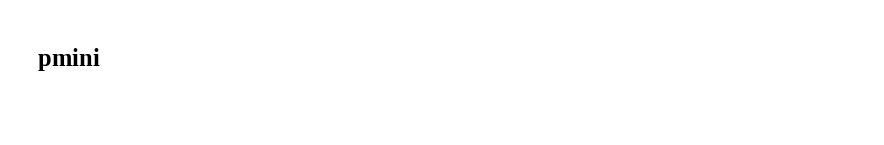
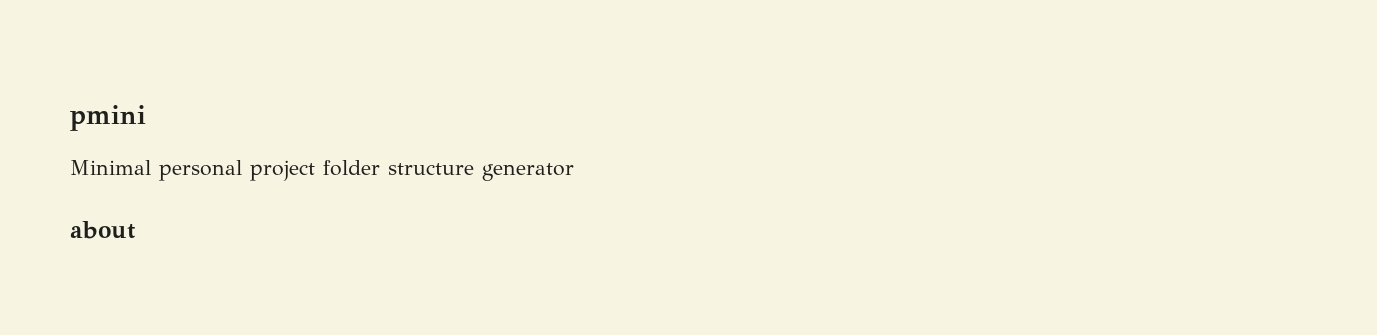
+ Minimal personal project folder structure generator
+ about

